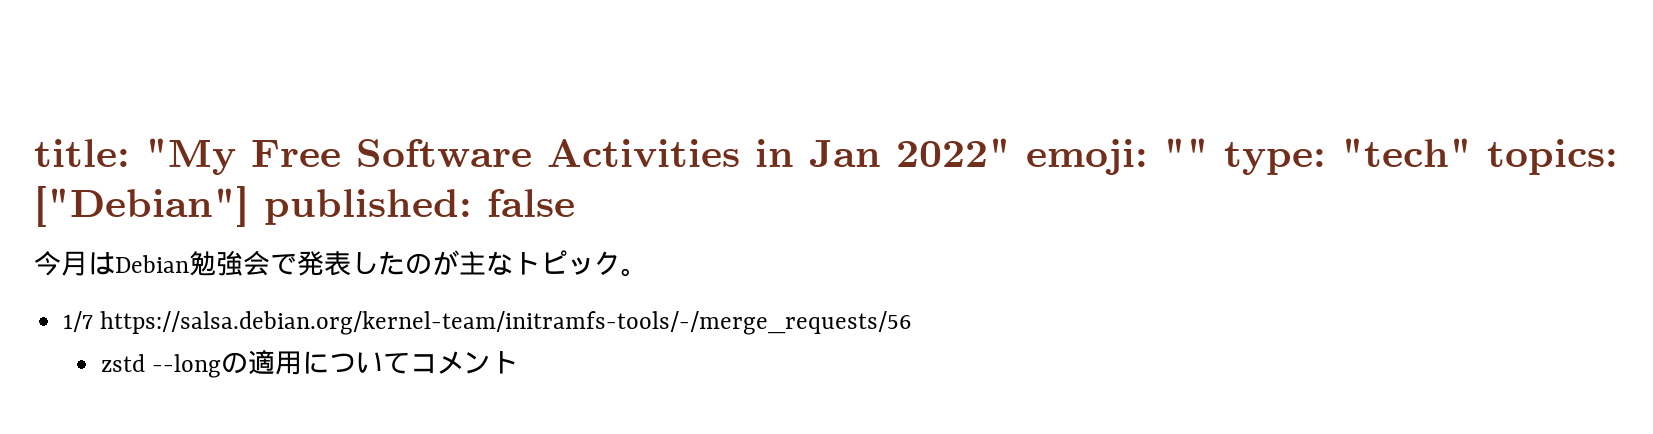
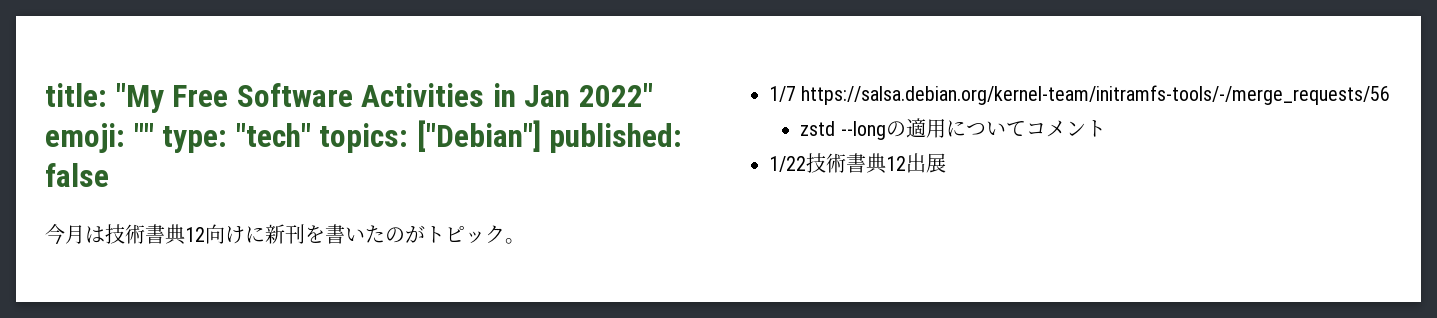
- 今月はDebian勉強会で発表したのが主なトピック。
+ 今月は技術書典12向けに新刊を書いたのがトピック。
+ 1/22技術書典12出展

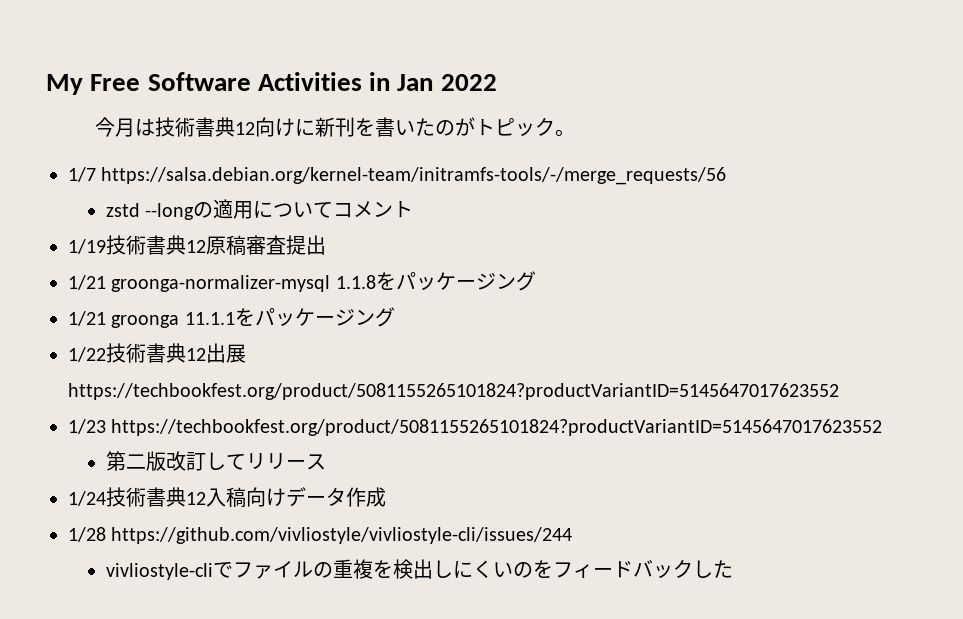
- title: "My Free Software Activities in Jan 2022" emoji: "" type: "tech" topics: ["Debian"] published: false
+ My Free Software Activities in Jan 2022
+ 1/19技術書典12原稿審査提出
+ 1/21 groonga-normalizer-mysql 1.1.8をパッケージング
+ 1/21 groonga 11.1.1をパッケージング
- 1/22技術書典12出展
+ 1/22技術書典12出展https://techbookfest.org/product/5081155265101824?productVariantID=5145647017623552
+ 1/23 https://techbookfest.org/product/5081155265101824?productVariantID=5145647017623552
+ 第二版改訂してリリース
+ 1/24技術書典12入稿向けデータ作成
+ 1/28 https://github.com/vivliostyle/vivliostyle-cli/issues/244
+ vivliostyle-cliでファイルの重複を検出しにくいのをフィードバックした

